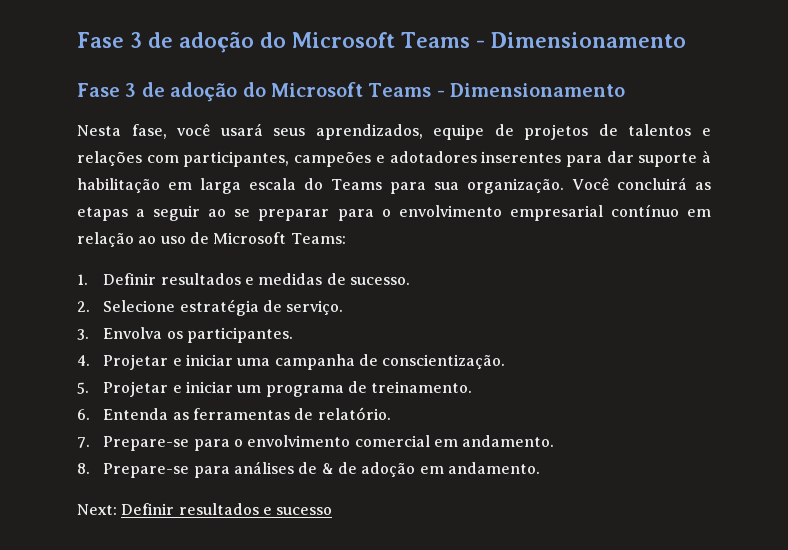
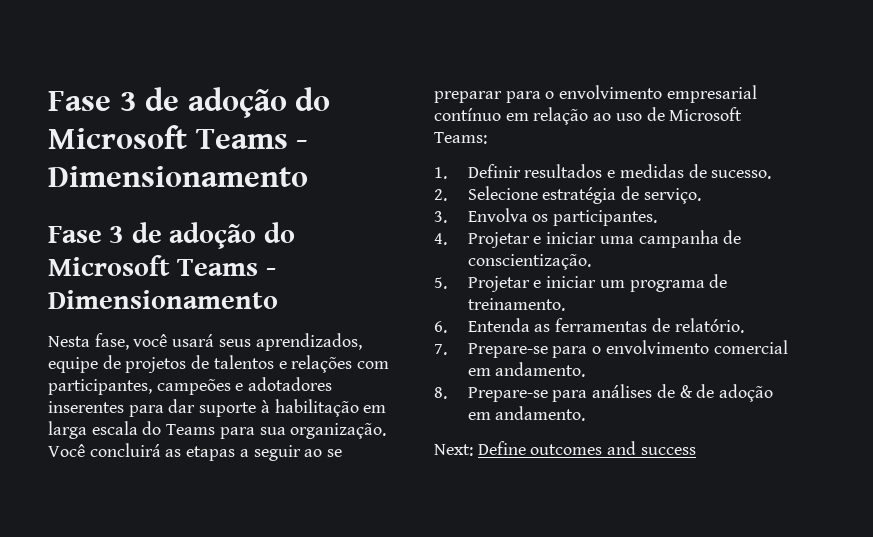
- Next: Definir resultados e sucesso
+ Next: Define outcomes and success

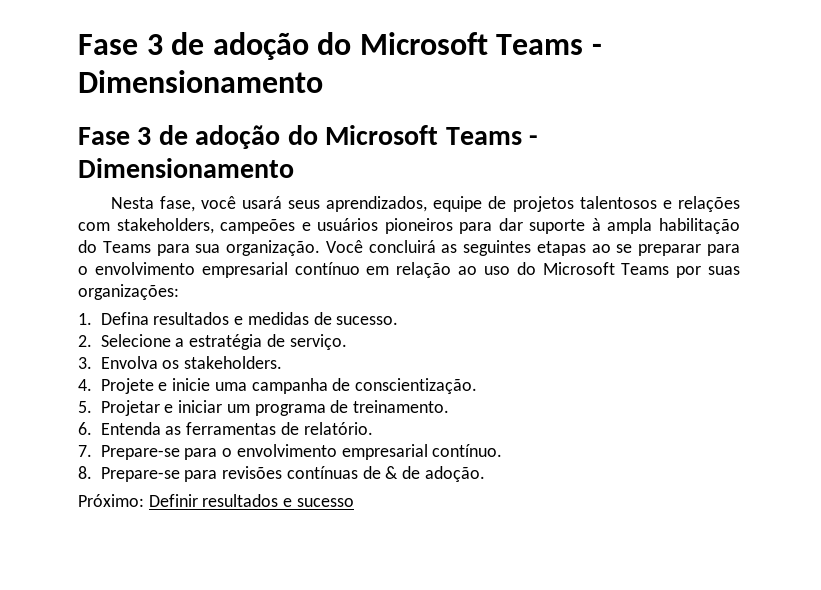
- Nesta fase, você usará seus aprendizados, equipe de projetos de talentos e relações com participantes, campeões e adotadores inserentes para dar suporte à habilitação em larga escala do Teams para sua organização.
+ Nesta fase, você usará seus aprendizados, equipe de projetos talentosos e relações com stakeholders, campeões e usuários pioneiros para dar suporte à ampla habilitação do Teams para sua organização.
- Você concluirá as etapas a seguir ao se preparar para o envolvimento empresarial contínuo em relação ao uso de Microsoft Teams:
+ Você concluirá as seguintes etapas ao se preparar para o envolvimento empresarial contínuo em relação ao uso do Microsoft Teams por suas organizações:
- 1. Definir resultados e medidas de sucesso.
+ 1. Defina resultados e medidas de sucesso.
- 2. Selecione estratégia de serviço.
+ 2. Selecione a estratégia de serviço.
- 3. Envolva os participantes.
+ 3. Envolva os stakeholders.
- 4. Projetar e iniciar uma campanha de conscientização.
+ 4. Projete e inicie uma campanha de conscientização.
- 7. Prepare-se para o envolvimento comercial em andamento.
+ 7. Prepare-se para o envolvimento empresarial contínuo.
- 8. Prepare-se para análises de & de adoção em andamento.
- Next: Define outcomes and success
+ 8. Prepare-se para revisões contínuas de & de adoção.
+ Próximo: Definir resultados e sucesso

